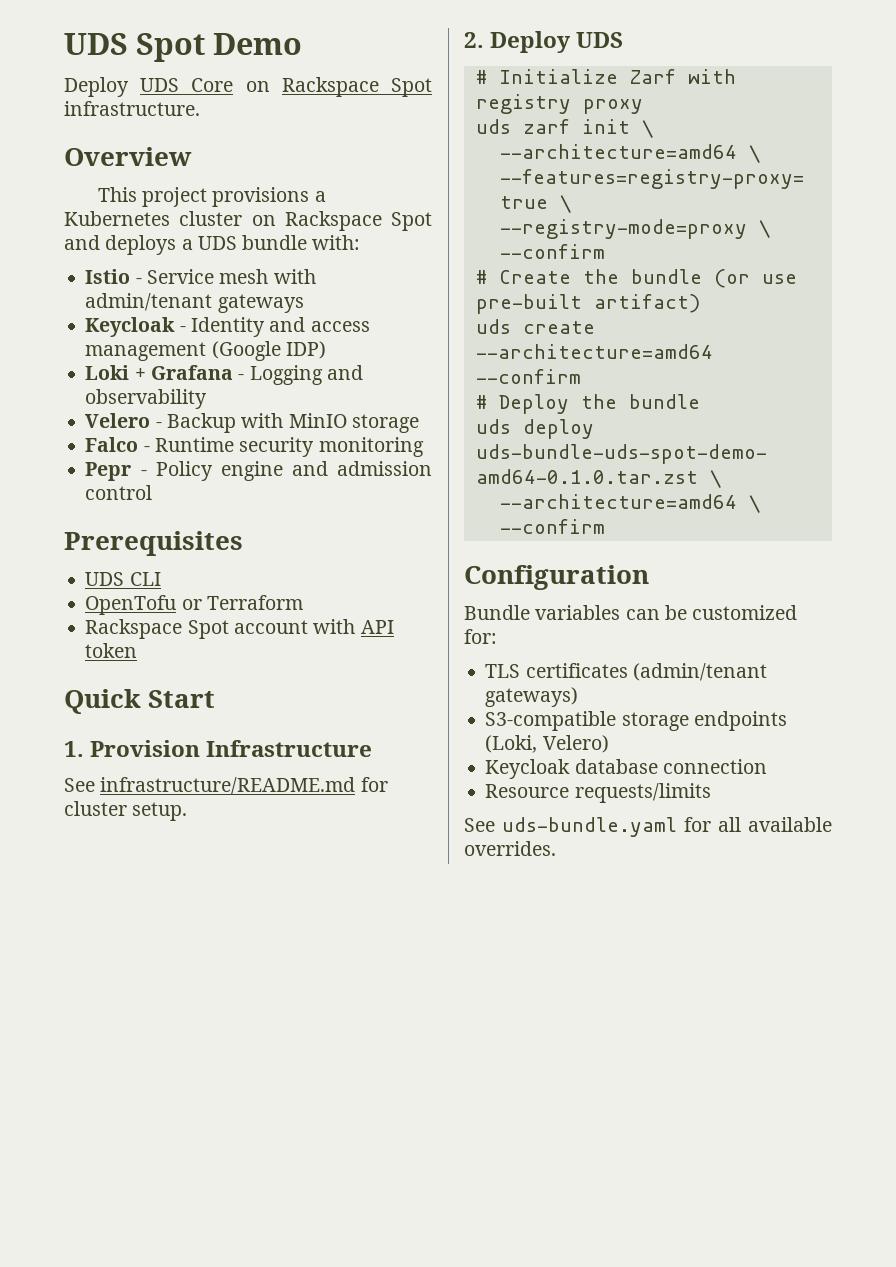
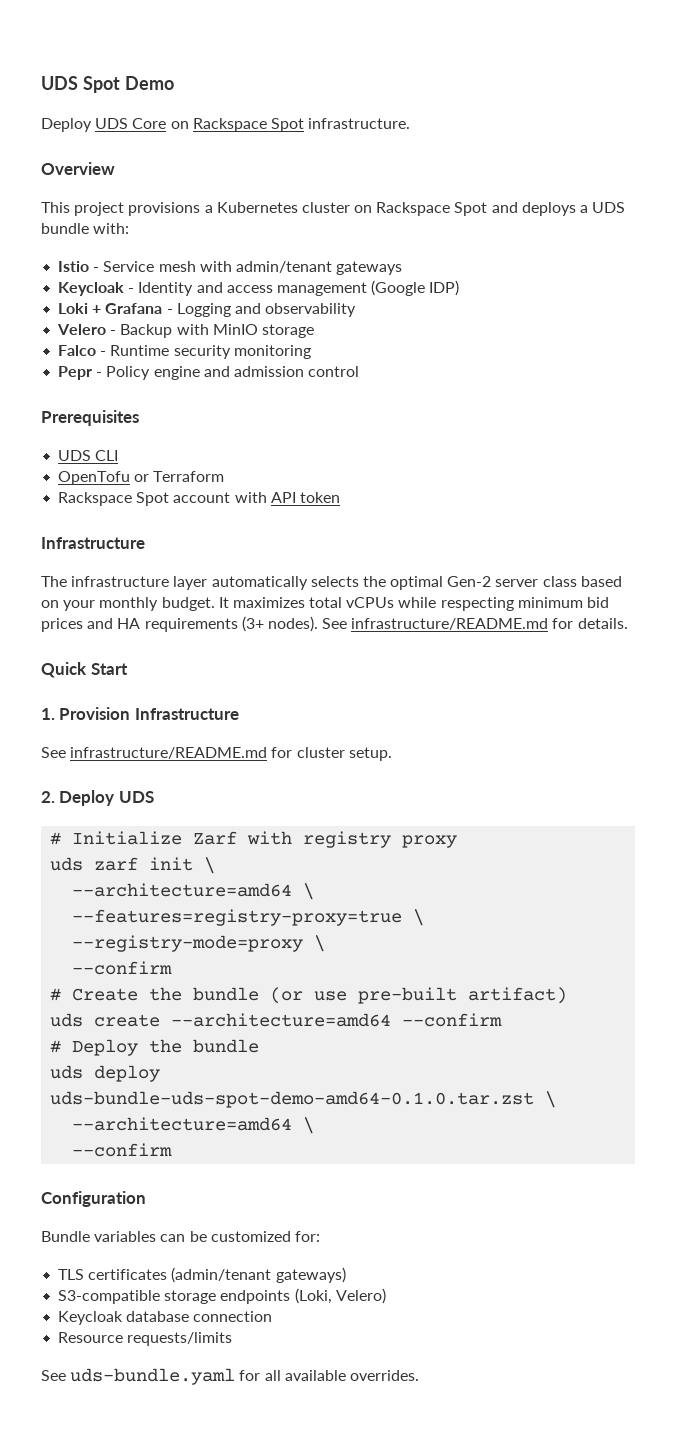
  Rackspace Spot account with API token
+ Infrastructure
+ The infrastructure layer automatically selects the optimal Gen-2 server class based on your monthly budget. It maximizes total vCPUs while respecting minimum bid prices and HA requirements (3+ nodes). See infrastructure/README.md for details.

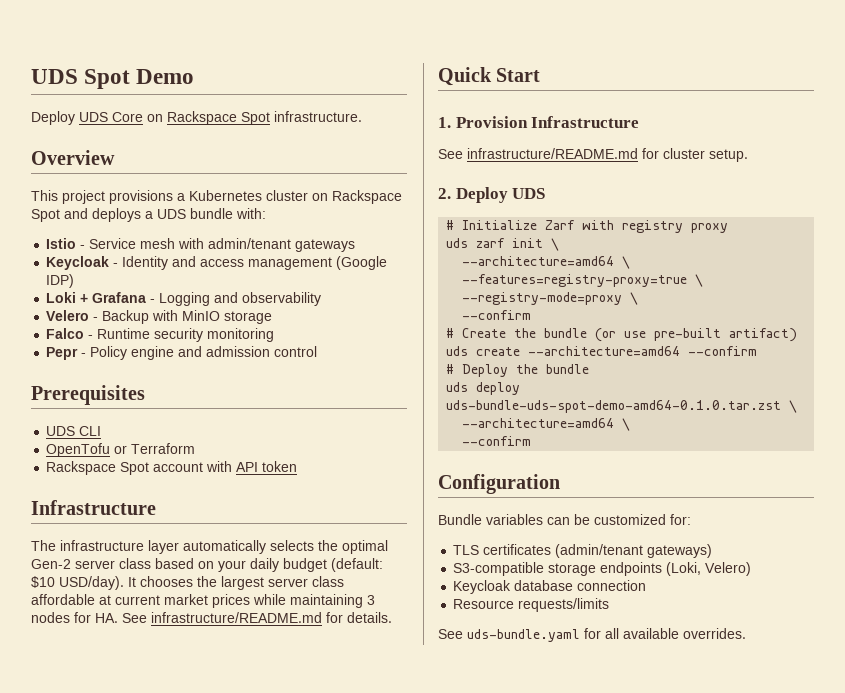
- The infrastructure layer automatically selects the optimal Gen-2 server class based on your monthly budget. It maximizes total vCPUs while respecting minimum bid prices and HA requirements (3+ nodes). See infrastructure/README.md for details.
+ The infrastructure layer automatically selects the optimal Gen-2 server class based on your daily budget (default: $10 USD/day). It chooses the largest server class affordable at current market prices while maintaining 3 nodes for HA. See infrastructure/README.md for details.

